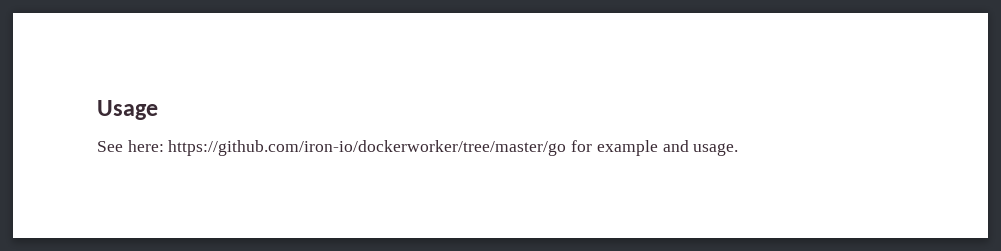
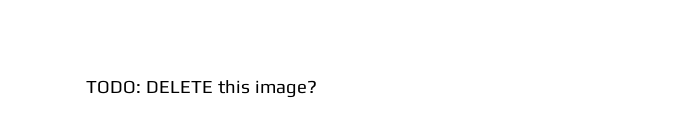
- Usage
- See here: https://github.com/iron-io/dockerworker/tree/master/go for example and usage.
+ TODO: DELETE this image?

